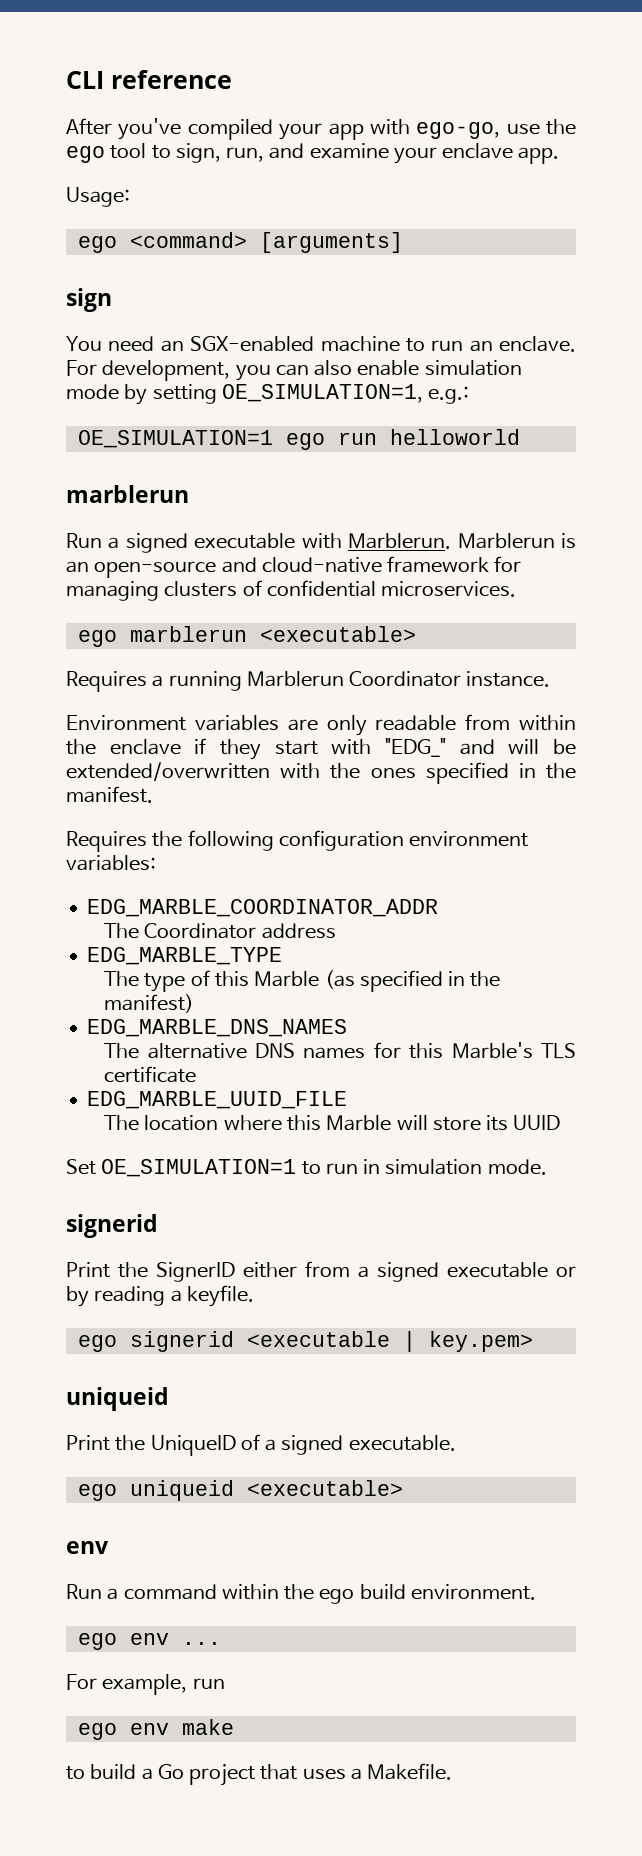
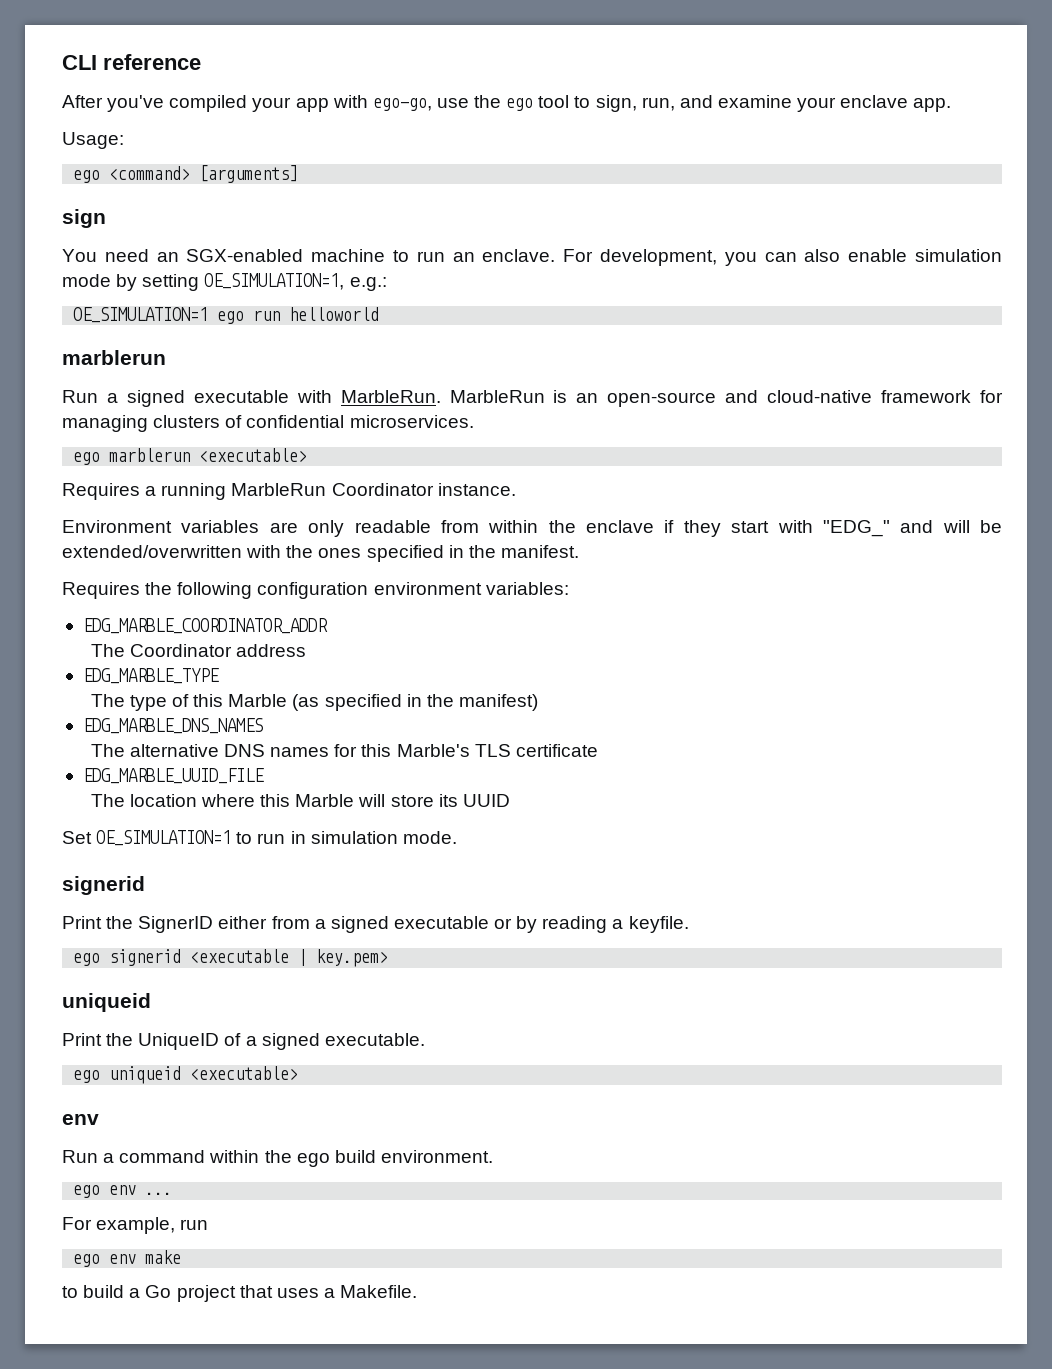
- Run a signed executable with Marblerun. Marblerun is an open-source and cloud-native framework for managing clusters of confidential microservices.
+ Run a signed executable with MarbleRun. MarbleRun is an open-source and cloud-native framework for managing clusters of confidential microservices.
- Requires a running Marblerun Coordinator instance.
+ Requires a running MarbleRun Coordinator instance.

